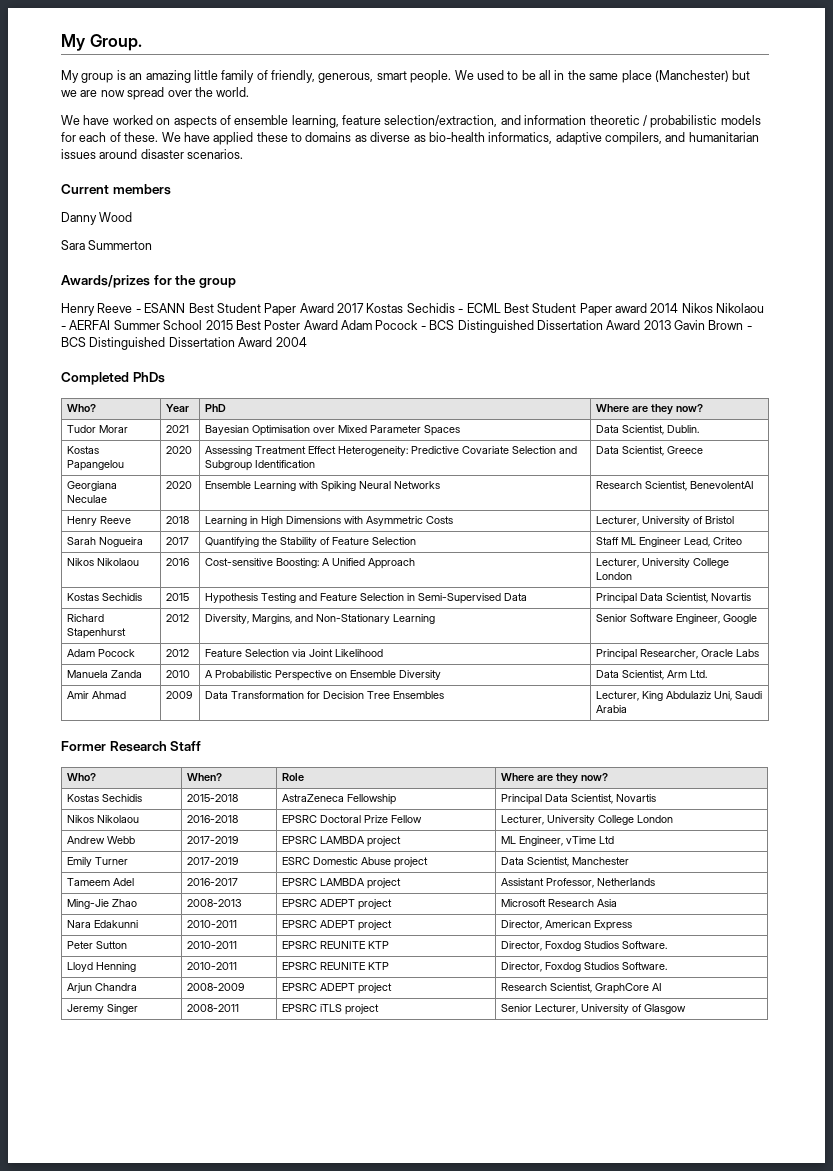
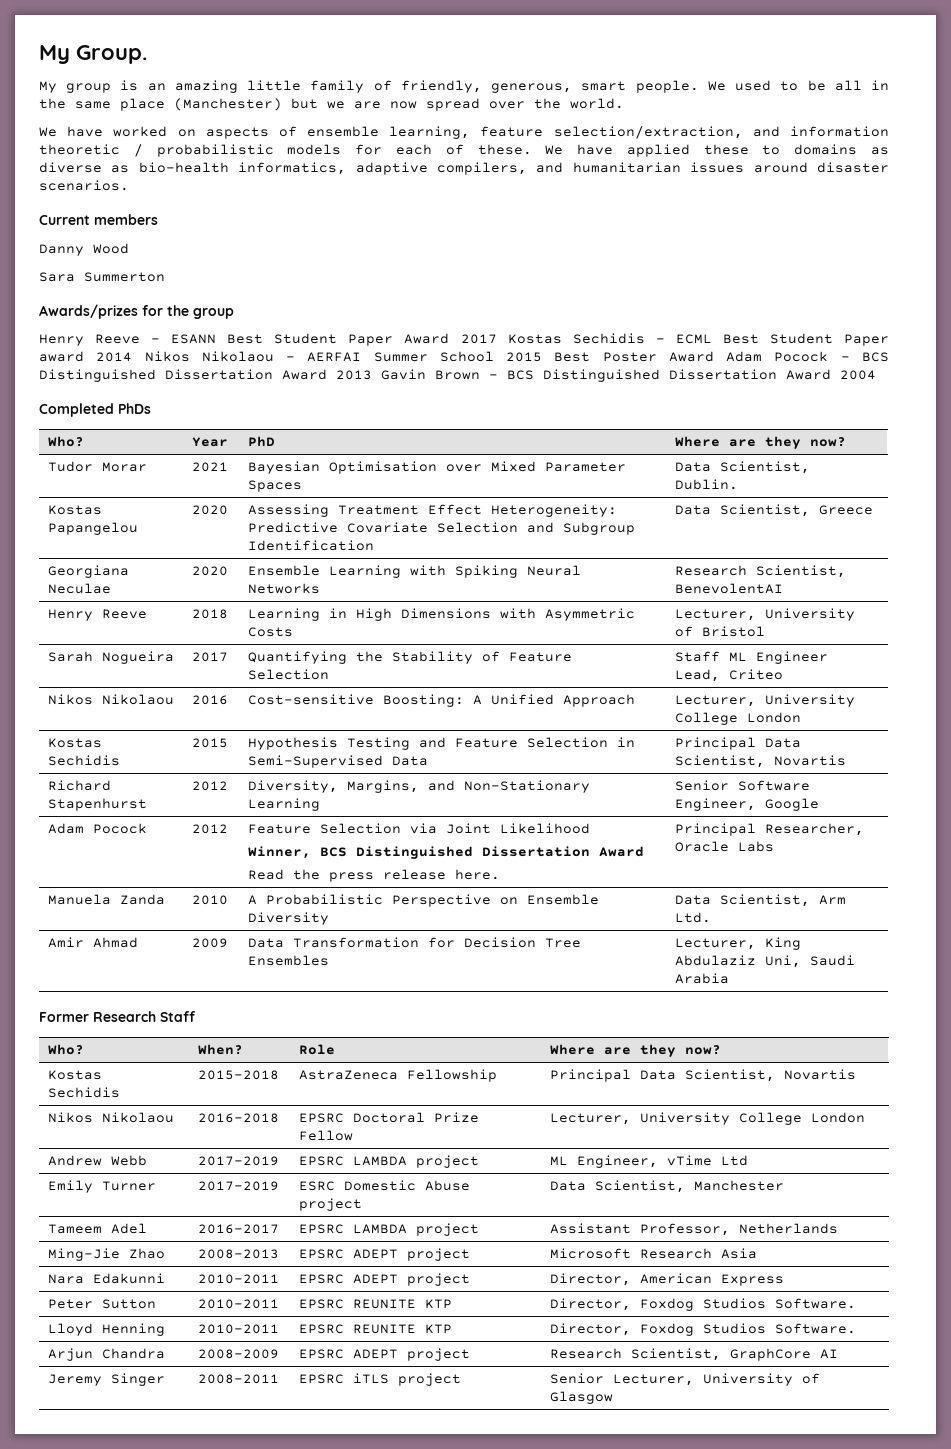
- Adam Pocock | 2012 | Feature Selection via Joint Likelihood | Principal Researcher, Oracle Labs
+ Adam Pocock | 2012 | Feature Selection via Joint Likelihood
+ Winner, BCS Distinguished Dissertation Award
+ Read the press release here. | Principal Researcher, Oracle Labs

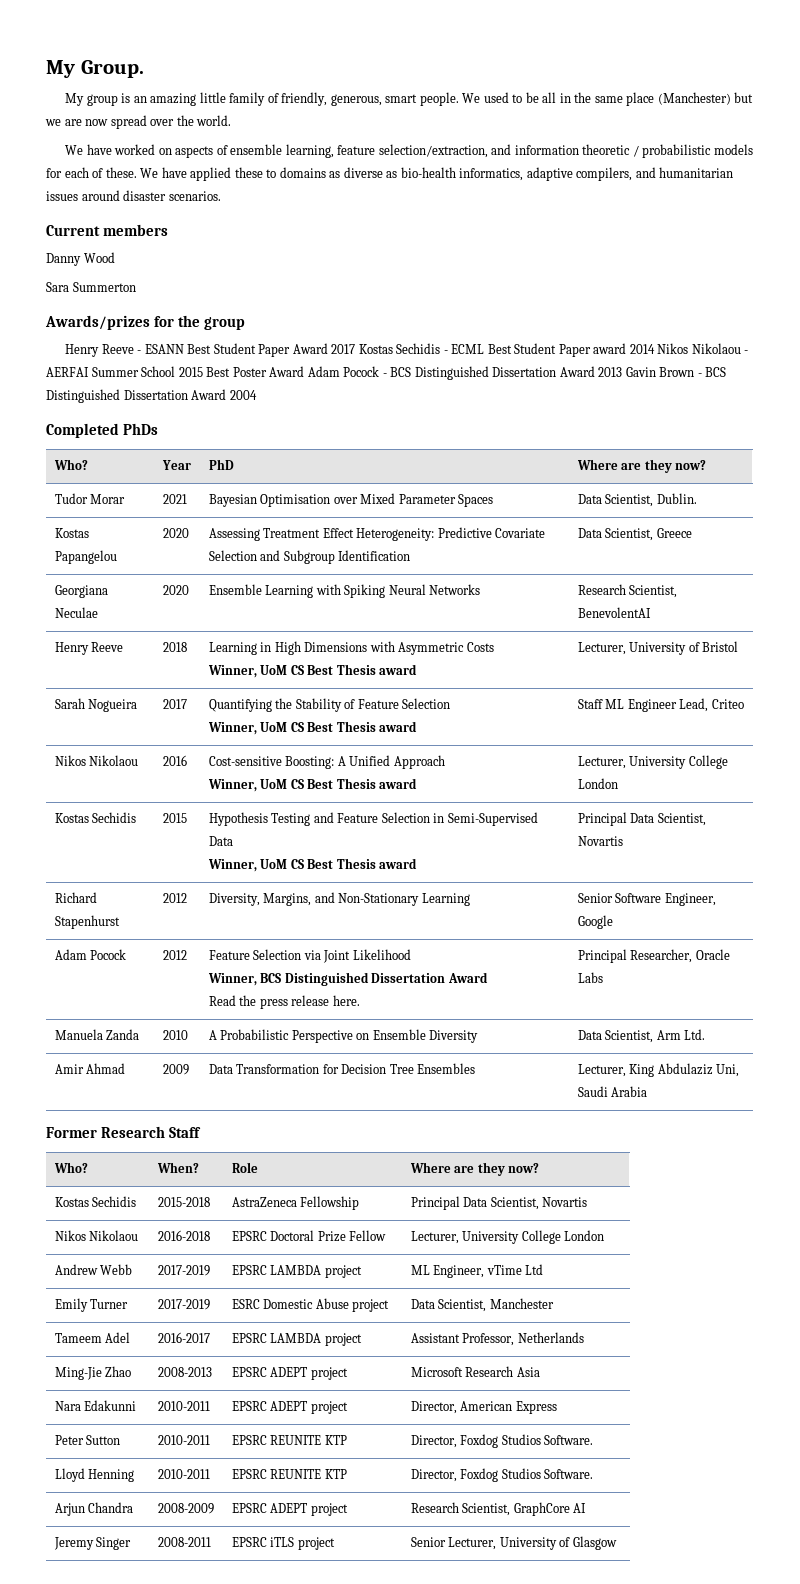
- Henry Reeve | 2018 | Learning in High Dimensions with Asymmetric Costs | Lecturer, University of Bristol
+ Henry Reeve | 2018 | Learning in High Dimensions with Asymmetric Costs
+ Winner, UoM CS Best Thesis award | Lecturer, University of Bristol
- Sarah Nogueira | 2017 | Quantifying the Stability of Feature Selection | Staff ML Engineer Lead, Criteo
+ Sarah Nogueira | 2017 | Quantifying the Stability of Feature Selection
+ Winner, UoM CS Best Thesis award | Staff ML Engineer Lead, Criteo
- Nikos Nikolaou | 2016 | Cost-sensitive Boosting: A Unified Approach | Lecturer, University College London
+ Nikos Nikolaou | 2016 | Cost-sensitive Boosting: A Unified Approach
+ Winner, UoM CS Best Thesis award | Lecturer, University College London
- Kostas Sechidis | 2015 | Hypothesis Testing and Feature Selection in Semi-Supervised Data | Principal Data Scientist, Novartis
+ Kostas Sechidis | 2015 | Hypothesis Testing and Feature Selection in Semi-Supervised Data
+ Winner, UoM CS Best Thesis award | Principal Data Scientist, Novartis

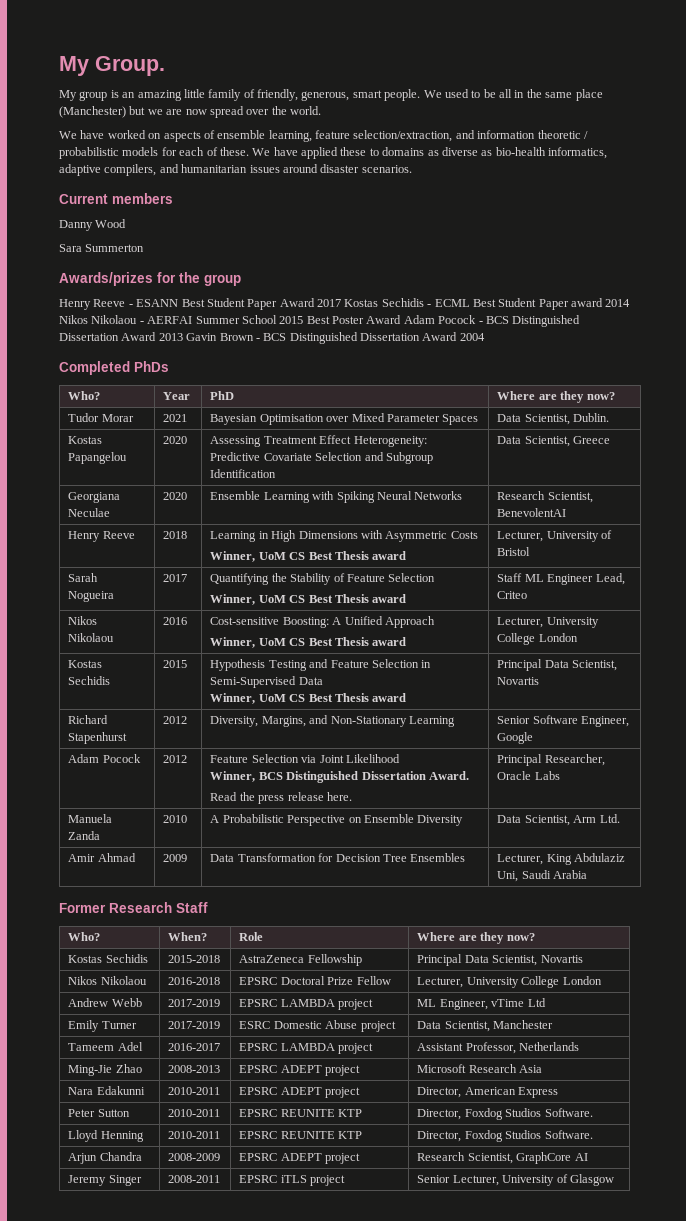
  Adam Pocock | 2012 | Feature Selection via Joint Likelihood
- Winner, BCS Distinguished Dissertation Award
+ Winner, BCS Distinguished Dissertation Award.

